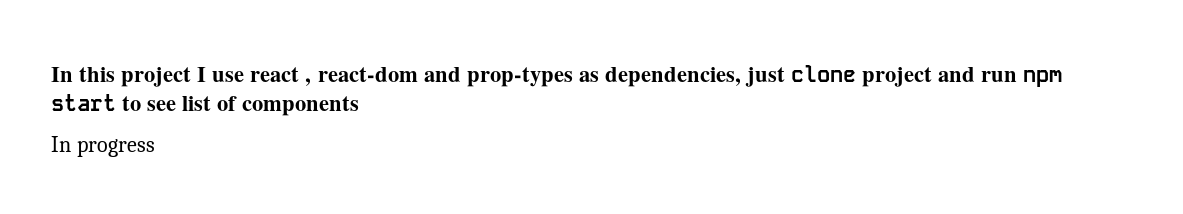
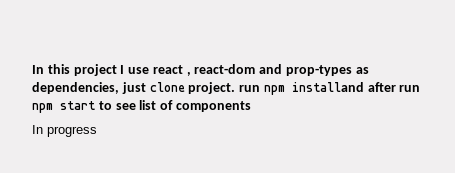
- In this project I use react , react-dom and prop-types as dependencies, just clone project and run npm start to see list of components
+ In this project I use react , react-dom and prop-types as dependencies, just clone project. run npm installand after run npm start to see list of components

